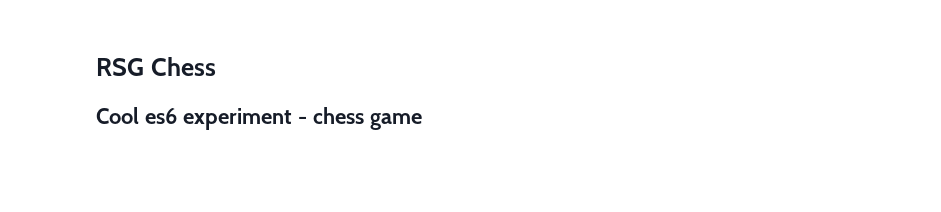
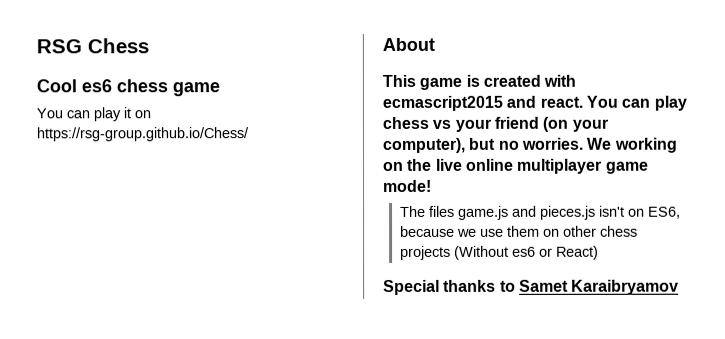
- Cool es6 experiment - chess game
+ Cool es6 chess game
+ You can play it on https://rsg-group.github.io/Chess/
+ About
+ This game is created with ecmascript2015 and react. You can play chess vs your friend (on your computer), but no worries. We working on the live online multiplayer game mode!
+ The files game.js and pieces.js isn't on ES6, because we use them on other chess projects (Without es6 or React)
+ Special thanks to Samet Karaibryamov

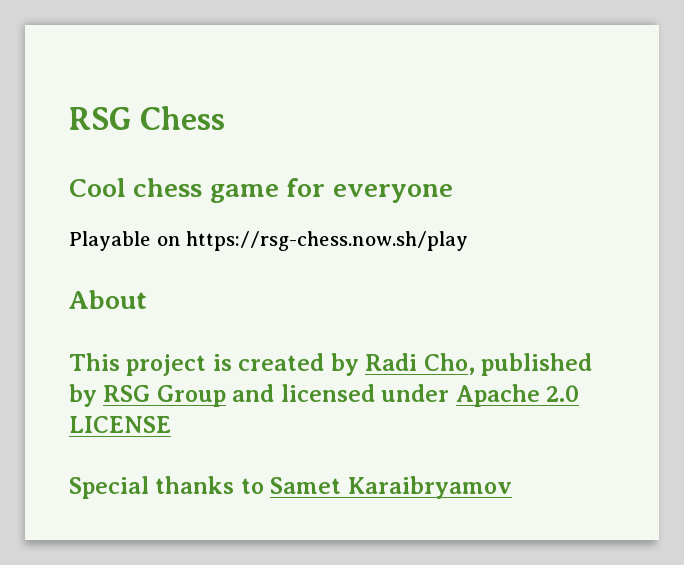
- Cool es6 chess game
- You can play it on https://rsg-group.github.io/Chess/
+ Cool chess game for everyone
+ Playable on https://rsg-chess.now.sh/play
- This game is created with ecmascript2015 and react. You can play chess vs your friend (on your computer), but no worries. We working on the live online multiplayer game mode!
- The files game.js and pieces.js isn't on ES6, because we use them on other chess projects (Without es6 or React)
+ This project is created by Radi Cho, published by RSG Group and licensed under Apache 2.0 LICENSE

